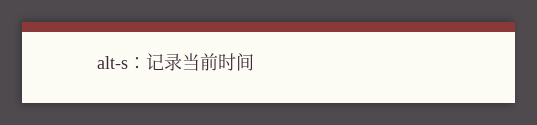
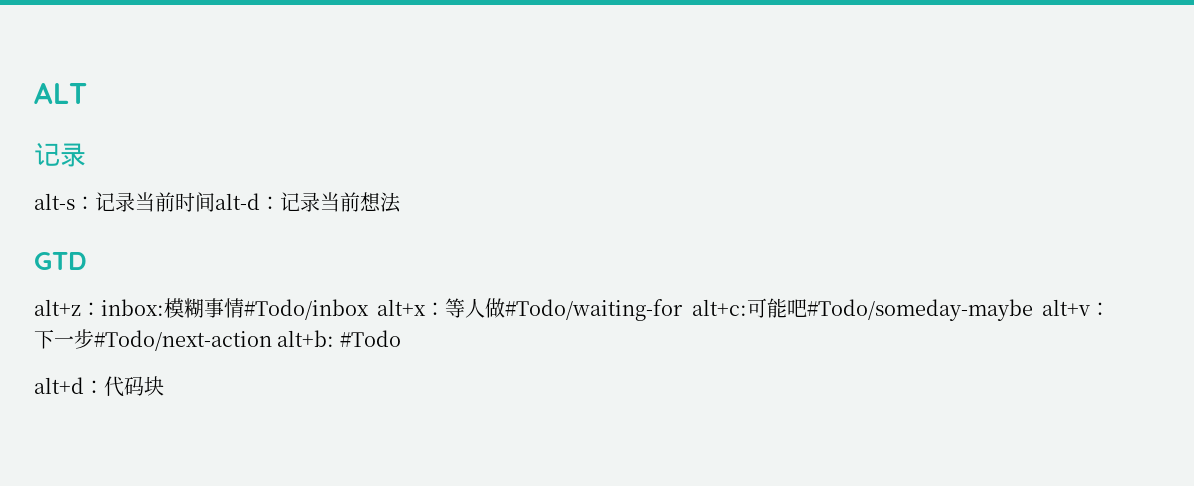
+ ALT
+ 记录
- alt-s：记录当前时间
+ alt-s：记录当前时间alt-d：记录当前想法
+ GTD
+ alt+z：inbox:模糊事情#Todo/inbox alt+x：等人做#Todo/waiting-for alt+c:可能吧#Todo/someday-maybe alt+v：下一步#Todo/next-action alt+b: #Todo
+ alt+d：代码块

